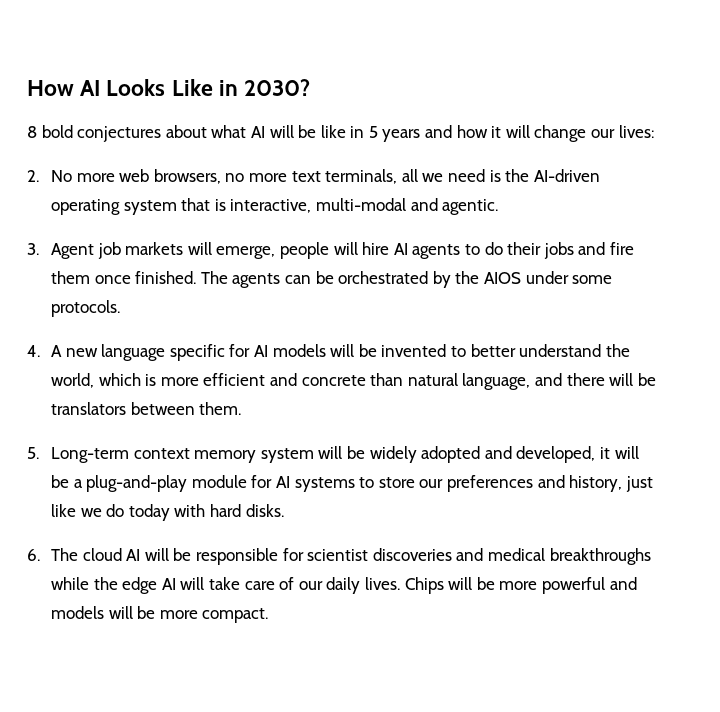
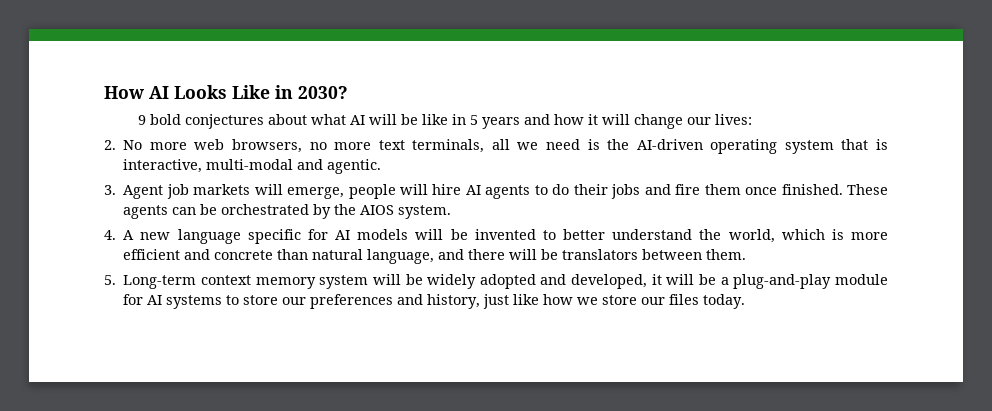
- 8 bold conjectures about what AI will be like in 5 years and how it will change our lives:
+ 9 bold conjectures about what AI will be like in 5 years and how it will change our lives:
- The agents can be orchestrated by the AIOS under some protocols.
+ These agents can be orchestrated by the AIOS system.
- 5. Long-term context memory system will be widely adopted and developed, it will be a plug-and-play module for AI systems to store our preferences and history, just like we do today with hard disks.
- 6. The cloud AI will be responsible for scientist discoveries and medical breakthroughs while the edge AI will take care of our daily lives. Chips will be more powerful and models will be more compact.
+ 5. Long-term context memory system will be widely adopted and developed, it will be a plug-and-play module for AI systems to store our preferences and history, just like how we store our files today.

